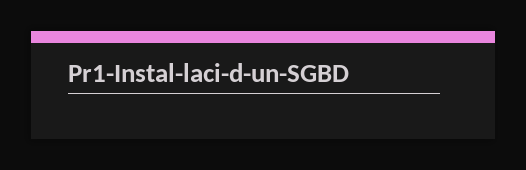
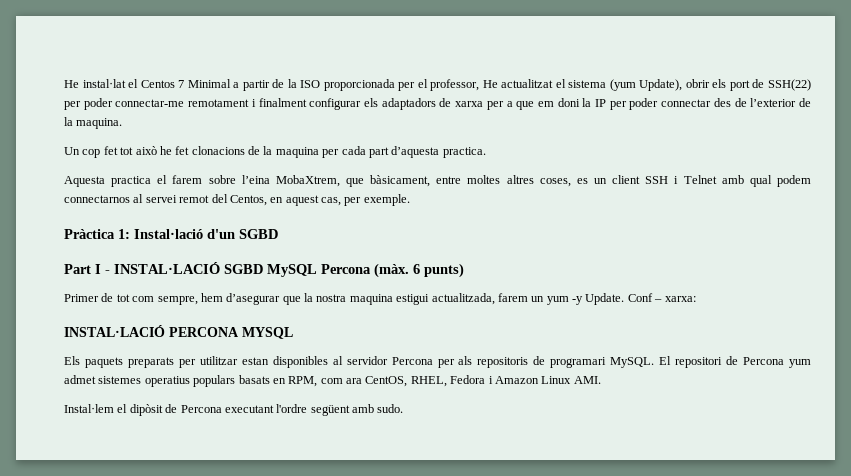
- Pr1-Instal-laci-d-un-SGBD
+ He instal·lat el Centos 7 Minimal a partir de la ISO proporcionada per el professor, He actualitzat el sistema (yum Update), obrir els port de SSH(22) per poder connectar-me remotament i finalment configurar els adaptadors de xarxa per a que em doni la IP per poder connectar des de l’exterior de la maquina.
+ Un cop fet tot això he fet clonacions de la maquina per cada part d’aquesta practica.
+ Aquesta practica el farem sobre l’eina MobaXtrem, que bàsicament, entre moltes altres coses, es un client SSH i Telnet amb qual podem connectarnos al servei remot del Centos, en aquest cas, per exemple.
+ Pràctica 1: Instal·lació d'un SGBD
+ Part I - INSTAL·LACIÓ SGBD MySQL Percona (màx. 6 punts)
+ Primer de tot com sempre, hem d’asegurar que la nostra maquina estigui actualitzada, farem un yum -y Update. Conf – xarxa:
+ INSTAL·LACIÓ PERCONA MYSQL
+ Els paquets preparats per utilitzar estan disponibles al servidor Percona per als repositoris de programari MySQL. El repositori de Percona yum admet sistemes operatius populars basats en RPM, com ara CentOS, RHEL, Fedora i Amazon Linux AMI.
+ Instal·lem el dipòsit de Percona executant l'ordre següent amb sudo.

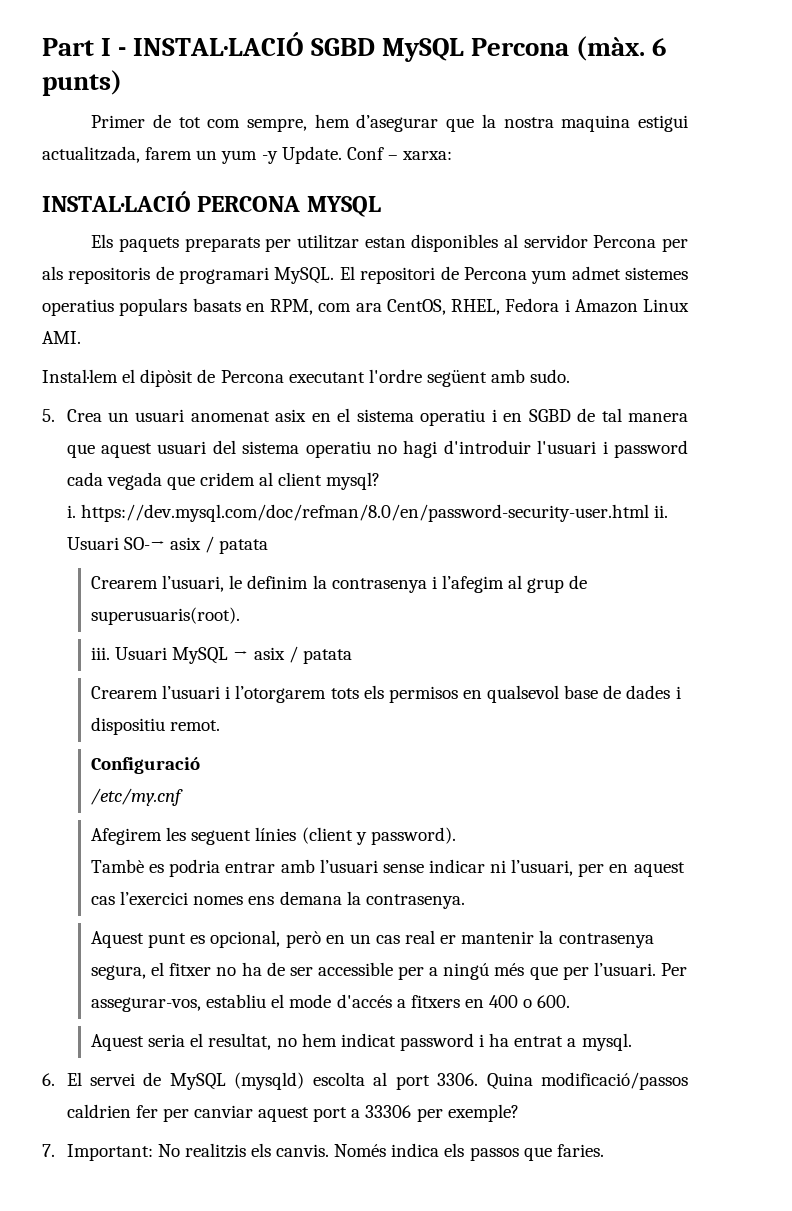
- He instal·lat el Centos 7 Minimal a partir de la ISO proporcionada per el professor, He actualitzat el sistema (yum Update), obrir els port de SSH(22) per poder connectar-me remotament i finalment configurar els adaptadors de xarxa per a que em doni la IP per poder connectar des de l’exterior de la maquina.
- Un cop fet tot això he fet clonacions de la maquina per cada part d’aquesta practica.
- Aquesta practica el farem sobre l’eina MobaXtrem, que bàsicament, entre moltes altres coses, es un client SSH i Telnet amb qual podem connectarnos al servei remot del Centos, en aquest cas, per exemple.
- Pràctica 1: Instal·lació d'un SGBD
+ 5. Crea un usuari anomenat asix en el sistema operatiu i en SGBD de tal manera que aquest usuari del sistema operatiu no hagi d'introduir l'usuari i password cada vegada que cridem al client mysql?
+ i. https://dev.mysql.com/doc/refman/8.0/en/password-security-user.html ii. Usuari SO-→ asix / patata
+ Crearem l’usuari, le definim la contrasenya i l’afegim al grup de superusuaris(root).
+ iii. Usuari MySQL → asix / patata
+ Crearem l’usuari i l’otorgarem tots els permisos en qualsevol base de dades i dispositiu remot.
+ Configuració
+ /etc/my.cnf
+ Afegirem les seguent línies (client y password).
+ Tambè es podria entrar amb l’usuari sense indicar ni l’usuari, per en aquest cas l’exercici nomes ens demana la contrasenya.
+ Aquest punt es opcional, però en un cas real er mantenir la contrasenya segura, el fitxer no ha de ser accessible per a ningú més que per l’usuari. Per assegurar-vos, establiu el mode d'accés a fitxers en 400 o 600.
+ Aquest seria el resultat, no hem indicat password i ha entrat a mysql.
+ 6. El servei de MySQL (mysqld) escolta al port 3306. Quina modificació/passos caldrien fer per canviar aquest port a 33306 per exemple?
+ 7. Important: No realitzis els canvis. Només indica els passos que faries.

